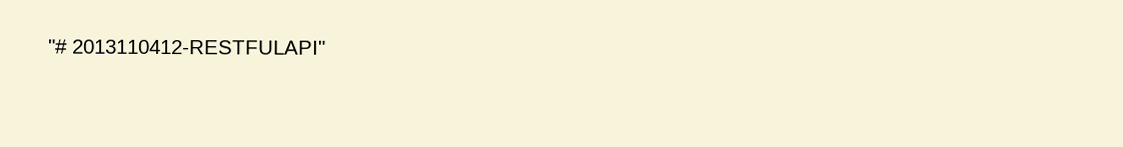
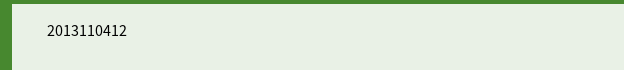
- "# 2013110412-RESTFULAPI"
+ 2013110412

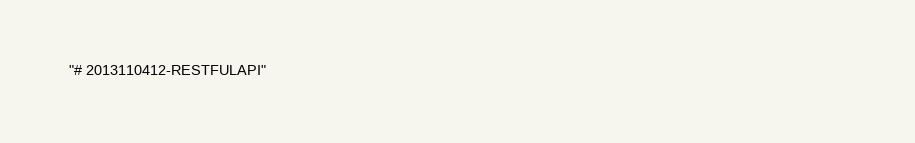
- 2013110412
+ "# 2013110412-RESTFULAPI"

